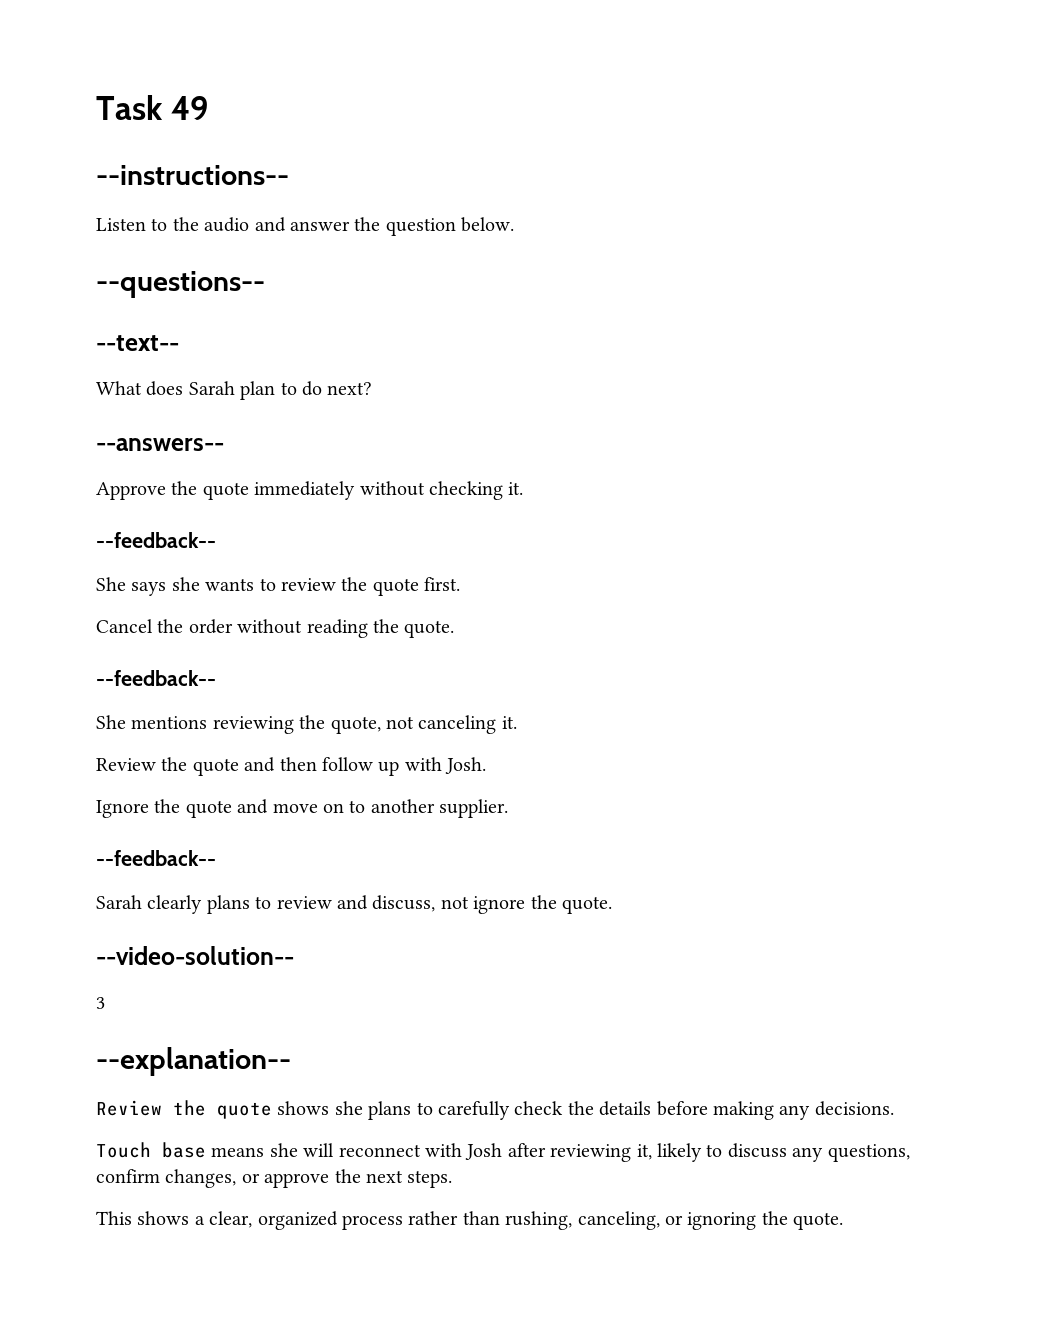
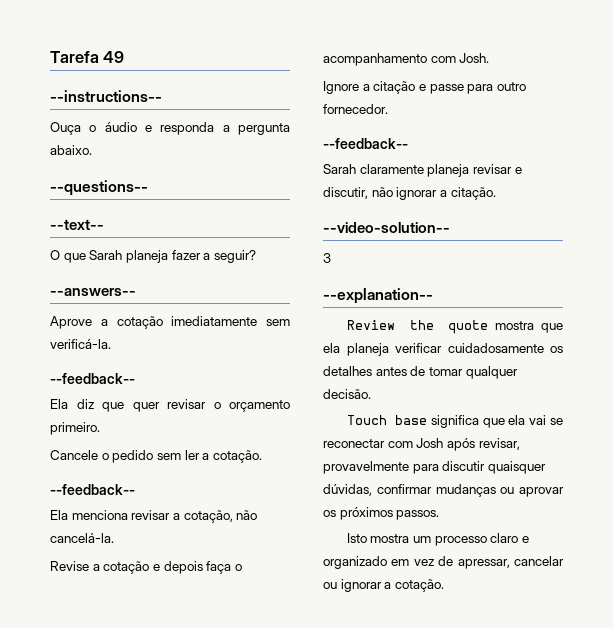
- Task 49
+ Tarefa 49
- Listen to the audio and answer the question below.
+ Ouça o áudio e responda a pergunta abaixo.
  --questions--
  --text--
- What does Sarah plan to do next?
+ O que Sarah planeja fazer a seguir?
  --answers--
- Approve the quote immediately without checking it.
+ Aprove a cotação imediatamente sem verificá-la.
  --feedback--
- She says she wants to review the quote first.
- Cancel the order without reading the quote.
+ Ela diz que quer revisar o orçamento primeiro.
+ Cancele o pedido sem ler a cotação.
  --feedback--
- She mentions reviewing the quote, not canceling it.
- Review the quote and then follow up with Josh.
- Ignore the quote and move on to another supplier.
+ Ela menciona revisar a cotação, não cancelá-la.
+ Revise a cotação e depois faça o acompanhamento com Josh.
+ Ignore a citação e passe para outro fornecedor.
  --feedback--
- Sarah clearly plans to review and discuss, not ignore the quote.
+ Sarah claramente planeja revisar e discutir, não ignorar a citação.
- Review the quote shows she plans to carefully check the details before making any decisions.
- Touch base means she will reconnect with Josh after reviewing it, likely to discuss any questions, confirm changes, or approve the next steps.
- This shows a clear, organized process rather than rushing, canceling, or ignoring the quote.
+ Review the quote mostra que ela planeja verificar cuidadosamente os detalhes antes de tomar qualquer decisão.
+ Touch base significa que ela vai se reconectar com Josh após revisar, provavelmente para discutir quaisquer dúvidas, confirmar mudanças ou aprovar os próximos passos.
+ Isto mostra um processo claro e organizado em vez de apressar, cancelar ou ignorar a cotação.

